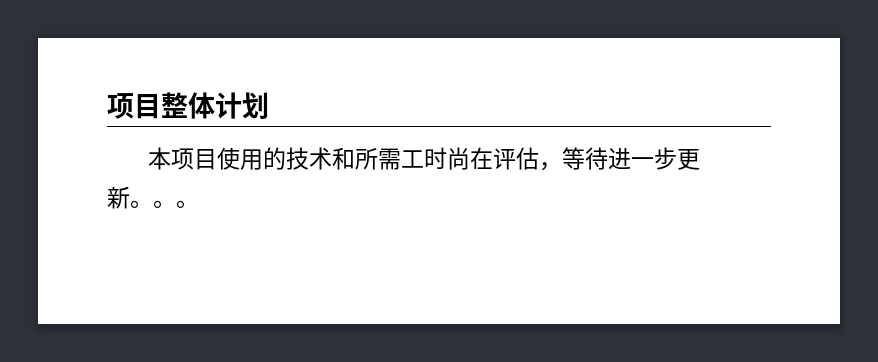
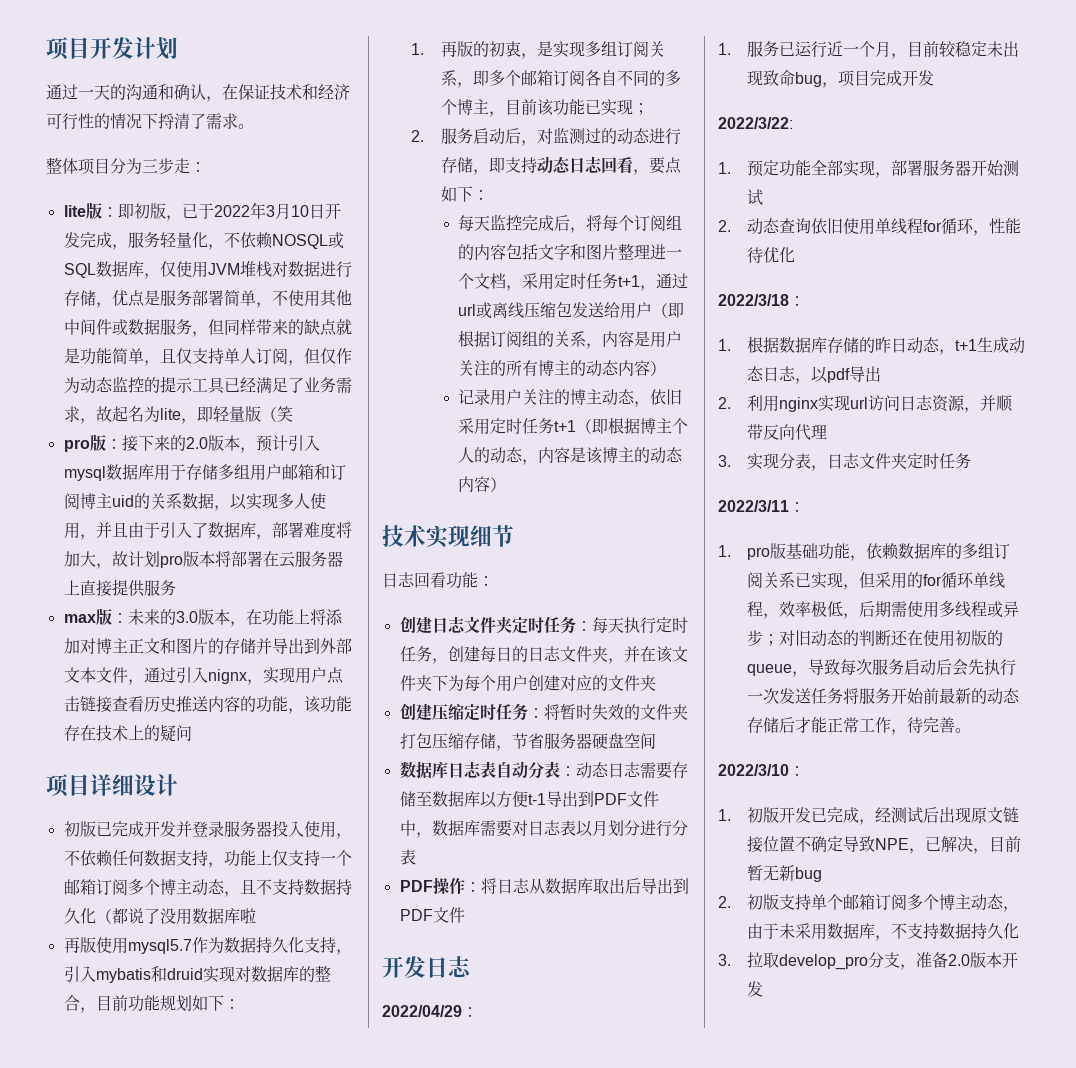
- 项目整体计划
+ 项目开发计划
- 本项目使用的技术和所需工时尚在评估，等待进一步更新。。。
+ 通过一天的沟通和确认，在保证技术和经济可行性的情况下捋清了需求。
+ 整体项目分为三步走：
+ lite版：即初版，已于2022年3月10日开发完成，服务轻量化，不依赖NOSQL或SQL数据库，仅使用JVM堆栈对数据进行存储，优点是服务部署简单，不使用其他中间件或数据服务，但同样带来的缺点就是功能简单，且仅支持单人订阅，但仅作为动态监控的提示工具已经满足了业务需求，故起名为lite，即轻量版（笑
+ pro版：接下来的2.0版本，预计引入mysql数据库用于存储多组用户邮箱和订阅博主uid的关系数据，以实现多人使用，并且由于引入了数据库，部署难度将加大，故计划pro版本将部署在云服务器上直接提供服务
+ max版：未来的3.0版本，在功能上将添加对博主正文和图片的存储并导出到外部文本文件，通过引入nignx，实现用户点击链接查看历史推送内容的功能，该功能存在技术上的疑问
+ 项目详细设计
+ 初版已完成开发并登录服务器投入使用，不依赖任何数据支持，功能上仅支持一个邮箱订阅多个博主动态，且不支持数据持久化（都说了没用数据库啦
+ 再版使用mysql5.7作为数据持久化支持，引入mybatis和druid实现对数据库的整合，目前功能规划如下：
+ 1.再版的初衷，是实现多组订阅关系，即多个邮箱订阅各自不同的多个博主，目前该功能已实现；
+ 2.服务启动后，对监测过的动态进行存储，即支持动态日志回看，要点如下：
+ 每天监控完成后，将每个订阅组的内容包括文字和图片整理进一个文档，采用定时任务t+1，通过url或离线压缩包发送给用户（即根据订阅组的关系，内容是用户关注的所有博主的动态内容）
+ 记录用户关注的博主动态，依旧采用定时任务t+1（即根据博主个人的动态，内容是该博主的动态内容）
+ 技术实现细节
+ 日志回看功能：
+ 创建日志文件夹定时任务：每天执行定时任务，创建每日的日志文件夹，并在该文件夹下为每个用户创建对应的文件夹
+ 创建压缩定时任务：将暂时失效的文件夹打包压缩存储，节省服务器硬盘空间
+ 数据库日志表自动分表：动态日志需要存储至数据库以方便t-1导出到PDF文件中，数据库需要对日志表以月划分进行分表
+ PDF操作：将日志从数据库取出后导出到PDF文件
+ 开发日志
+ 2022/04/29：
+ 1.服务已运行近一个月，目前较稳定未出现致命bug，项目完成开发
+ 2022/3/22:
+ 1.预定功能全部实现，部署服务器开始测试
+ 2.动态查询依旧使用单线程for循环，性能待优化
+ 2022/3/18：
+ 1.根据数据库存储的昨日动态，t+1生成动态日志，以pdf导出
+ 2.利用nginx实现url访问日志资源，并顺带反向代理
+ 3.实现分表，日志文件夹定时任务
+ 2022/3/11：
+ 1. pro版基础功能，依赖数据库的多组订阅关系已实现，但采用的for循环单线程，效率极低，后期需使用多线程或异步；对旧动态的判断还在使用初版的queue，导致每次服务启动后会先执行一次发送任务将服务开始前最新的动态存储后才能正常工作，待完善。
+ 2022/3/10：
+ 1.初版开发已完成，经测试后出现原文链接位置不确定导致NPE，已解决，目前暂无新bug
+ 2.初版支持单个邮箱订阅多个博主动态，由于未采用数据库，不支持数据持久化
+ 3.拉取develop_pro分支，准备2.0版本开发

